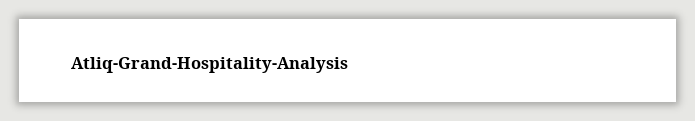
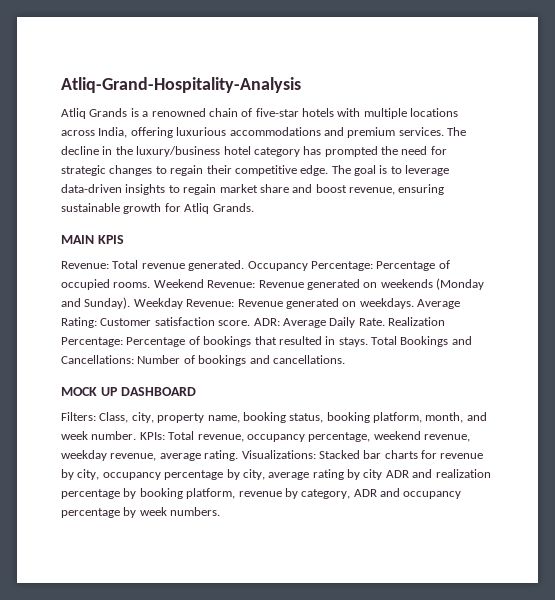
+ Atliq Grands is a renowned chain of five-star hotels with multiple locations across India, offering luxurious accommodations and premium services. The decline in the luxury/business hotel category has prompted the need for strategic changes to regain their competitive edge. The goal is to leverage data-driven insights to regain market share and boost revenue, ensuring sustainable growth for Atliq Grands.
+ MAIN KPIS
+ Revenue: Total revenue generated. Occupancy Percentage: Percentage of occupied rooms. Weekend Revenue: Revenue generated on weekends (Monday and Sunday). Weekday Revenue: Revenue generated on weekdays. Average Rating: Customer satisfaction score. ADR: Average Daily Rate. Realization Percentage: Percentage of bookings that resulted in stays. Total Bookings and Cancellations: Number of bookings and cancellations.
+ MOCK UP DASHBOARD
+ Filters: Class, city, property name, booking status, booking platform, month, and week number. KPIs: Total revenue, occupancy percentage, weekend revenue, weekday revenue, average rating. Visualizations: Stacked bar charts for revenue by city, occupancy percentage by city, average rating by city ADR and realization percentage by booking platform, revenue by category, ADR and occupancy percentage by week numbers.

